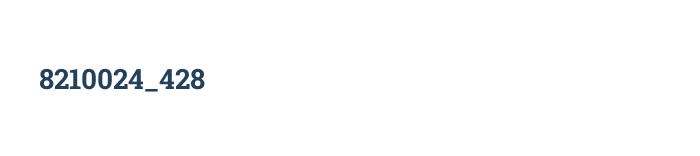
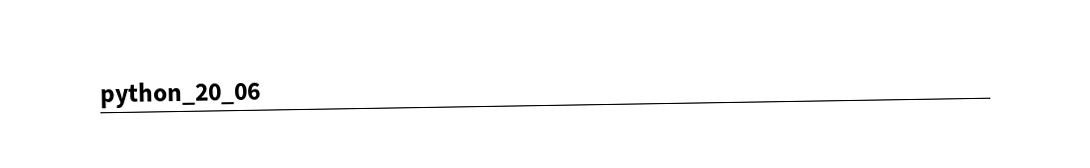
- 8210024_428
+ python_20_06

